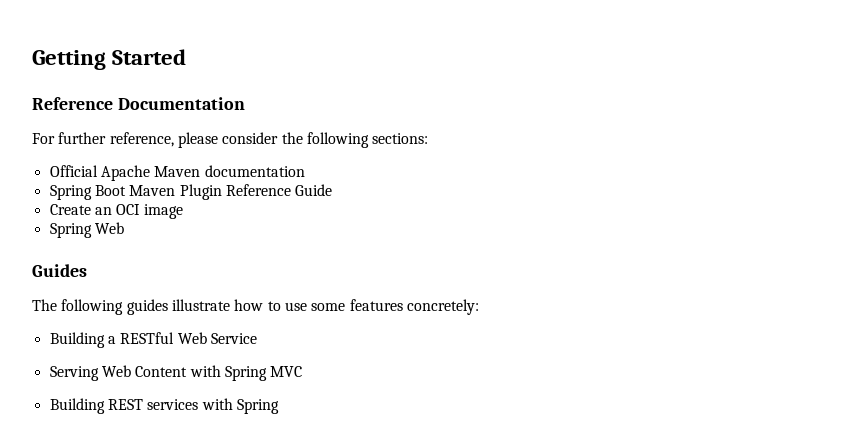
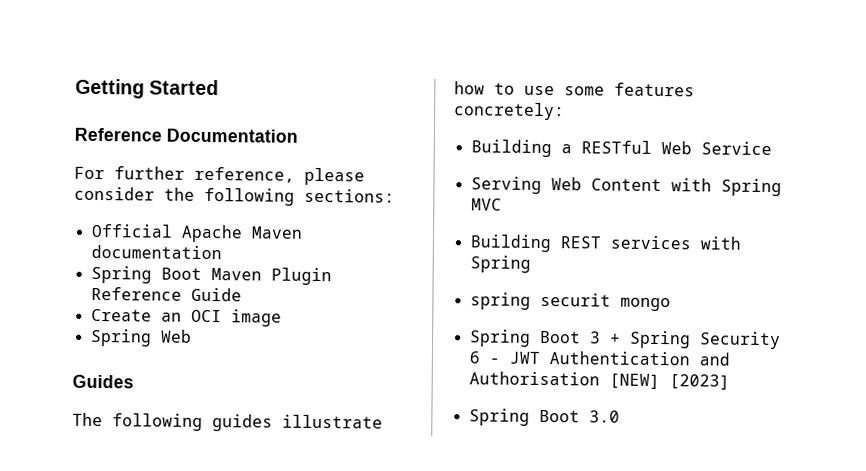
+ spring securit mongo
+ Spring Boot 3 + Spring Security 6 - JWT Authentication and Authorisation [NEW] [2023]
+ Spring Boot 3.0

